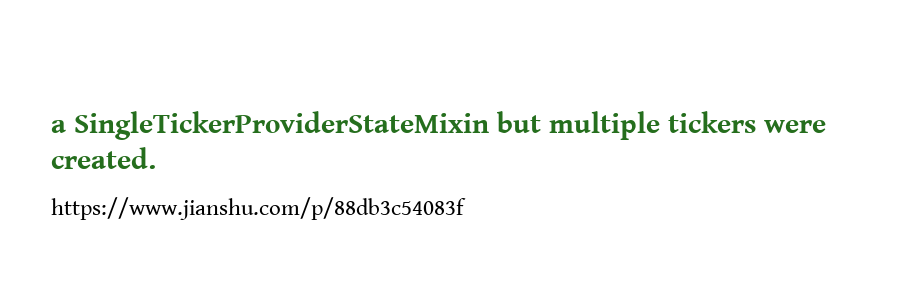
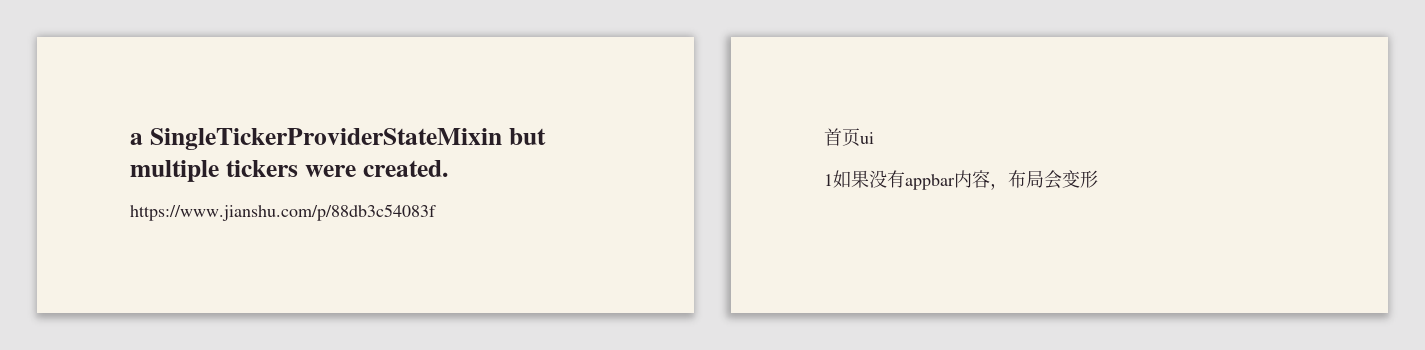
+ 首页ui
+ 1如果没有appbar内容，布局会变形

